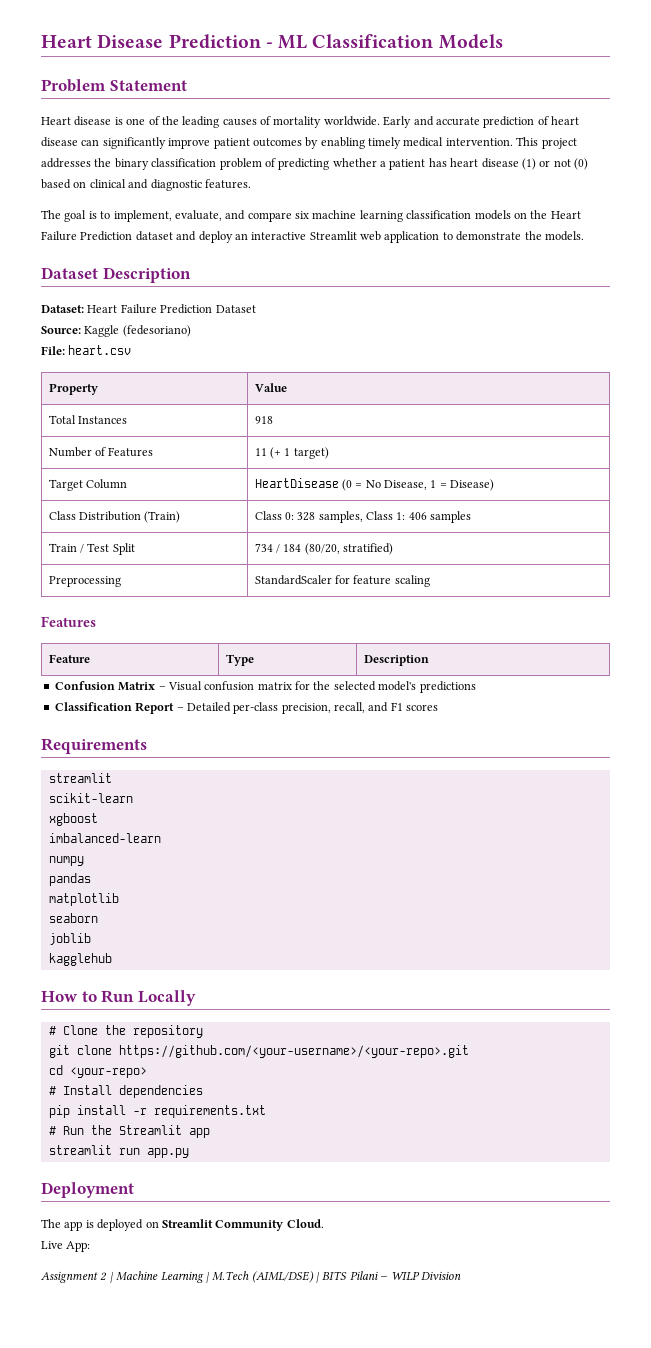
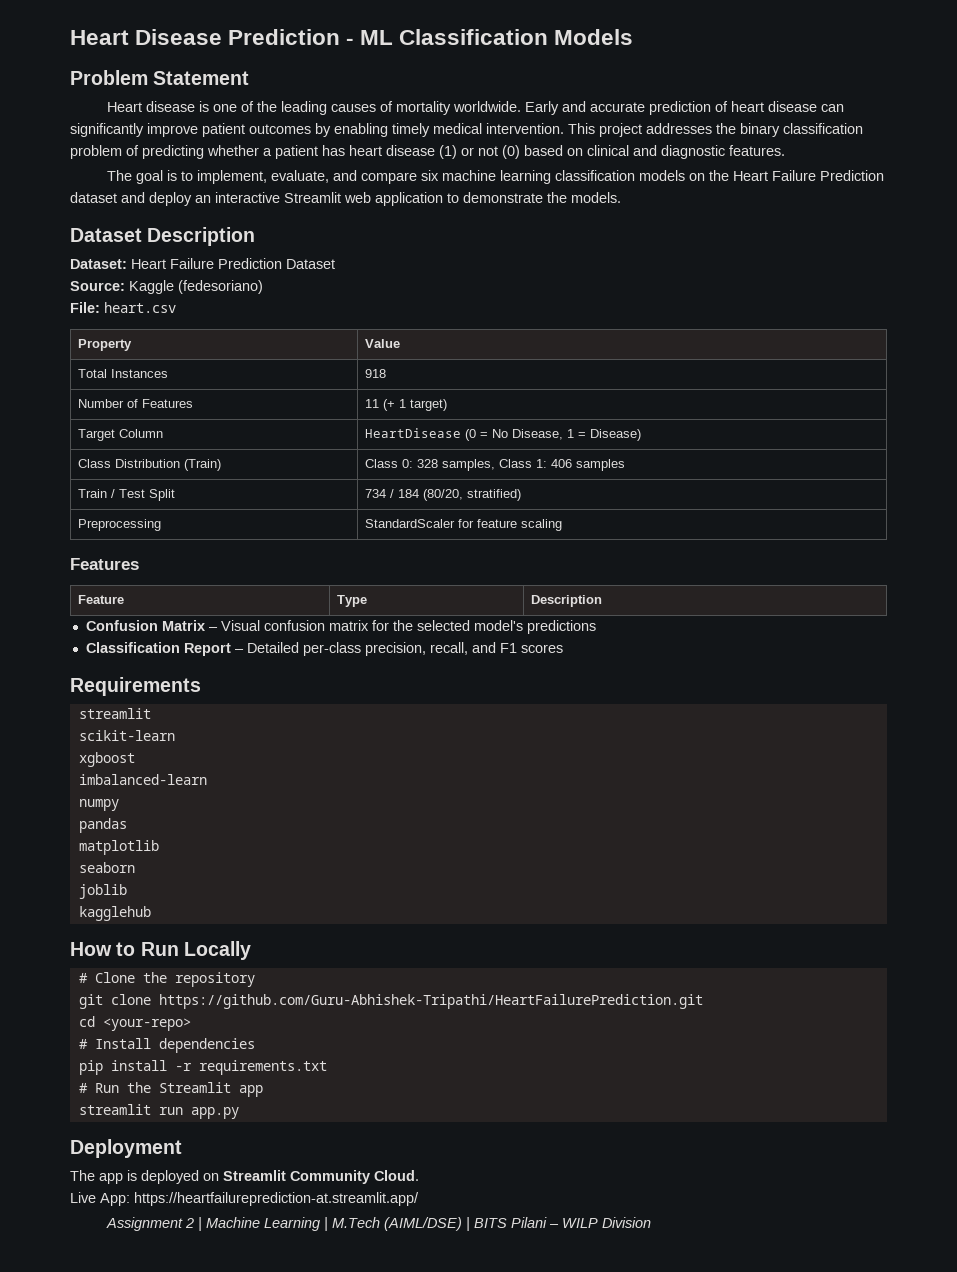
- git clone https://github.com/<your-username>/<your-repo>.git
+ git clone https://github.com/Guru-Abhishek-Tripathi/HeartFailurePrediction.git
- Live App:
+ Live App: https://heartfailureprediction-at.streamlit.app/

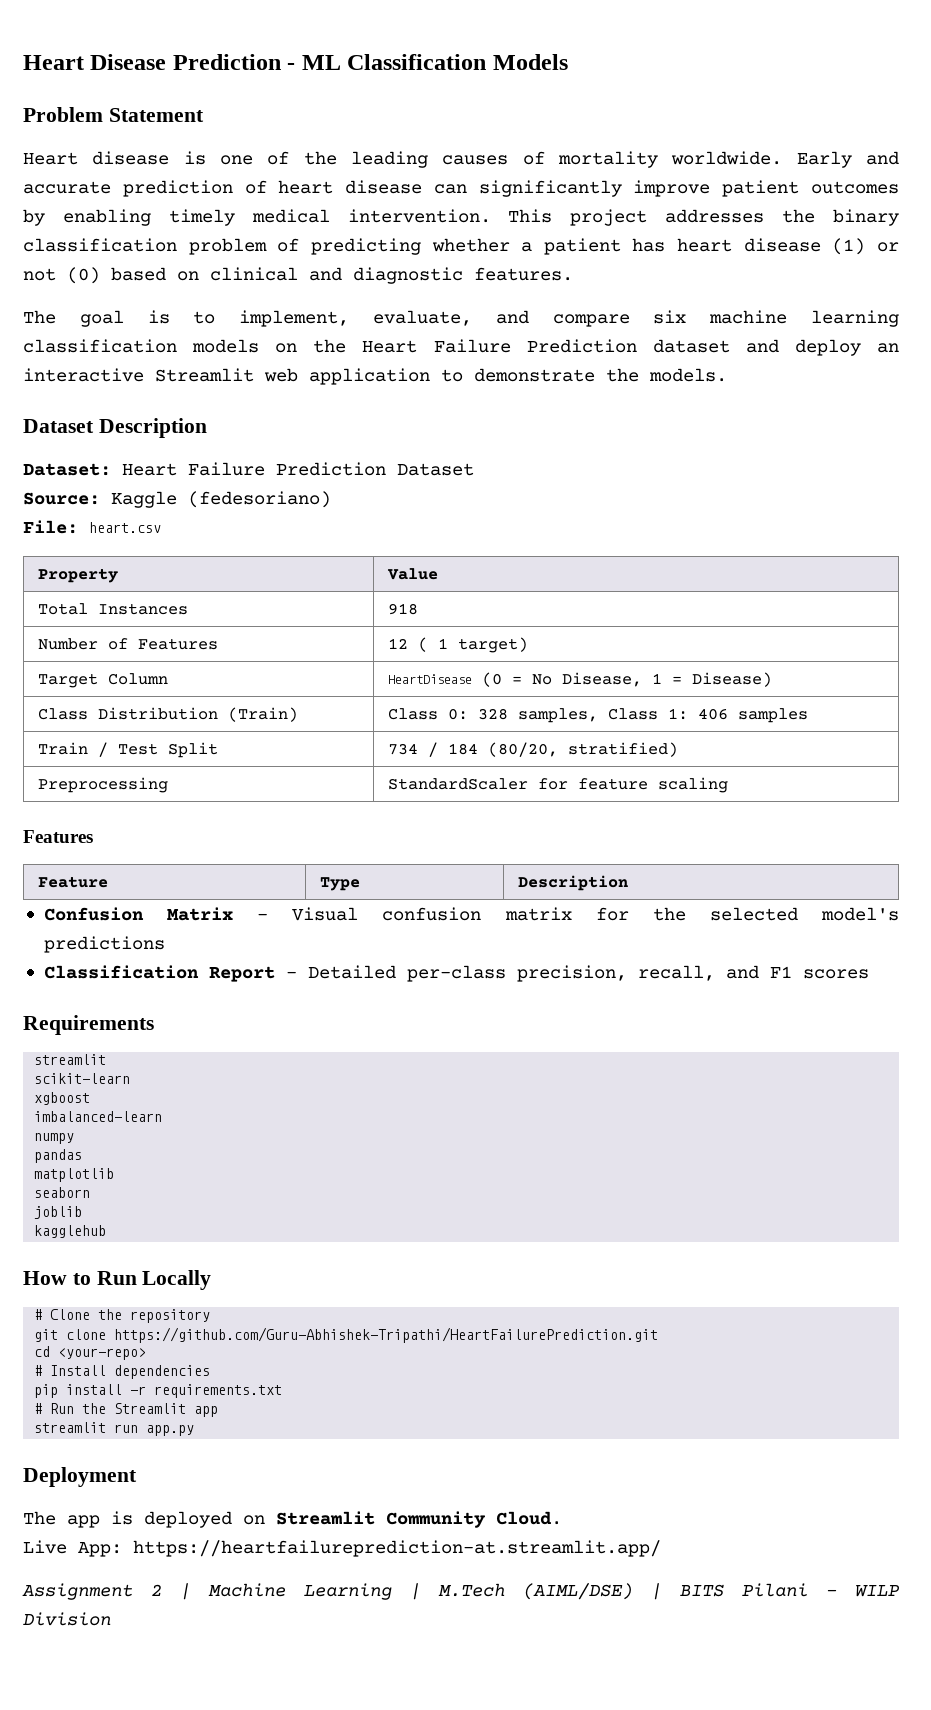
- Number of Features | 11 (+ 1 target)
+ Number of Features | 12 ( 1 target)

